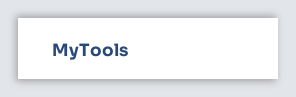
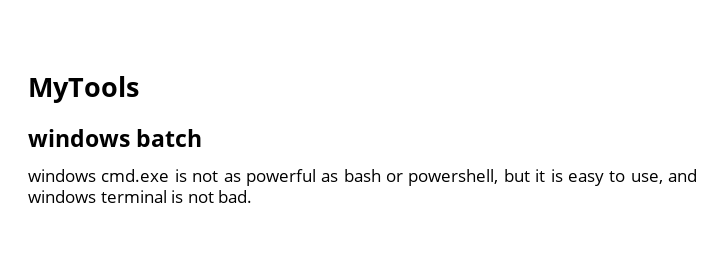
+ windows batch
+ windows cmd.exe is not as powerful as bash or powershell, but it is easy to use, and windows terminal is not bad.

